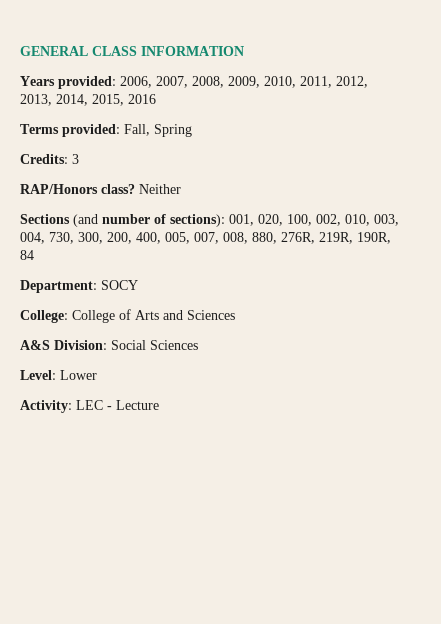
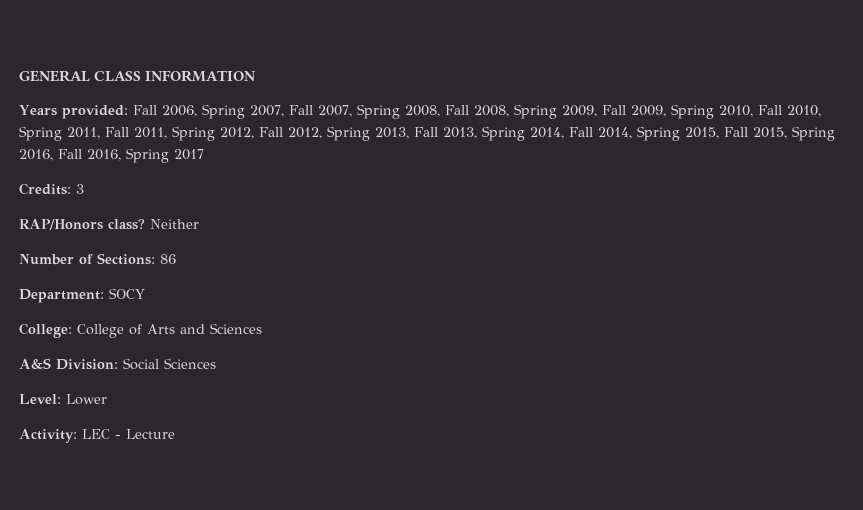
- Years provided: 2006, 2007, 2008, 2009, 2010, 2011, 2012, 2013, 2014, 2015, 2016
- Terms provided: Fall, Spring
+ Years provided: Fall 2006, Spring 2007, Fall 2007, Spring 2008, Fall 2008, Spring 2009, Fall 2009, Spring 2010, Fall 2010, Spring 2011, Fall 2011, Spring 2012, Fall 2012, Spring 2013, Fall 2013, Spring 2014, Fall 2014, Spring 2015, Fall 2015, Spring 2016, Fall 2016, Spring 2017
- Sections (and number of sections): 001, 020, 100, 002, 010, 003, 004, 730, 300, 200, 400, 005, 007, 008, 880, 276R, 219R, 190R, 84
+ Number of Sections: 86

